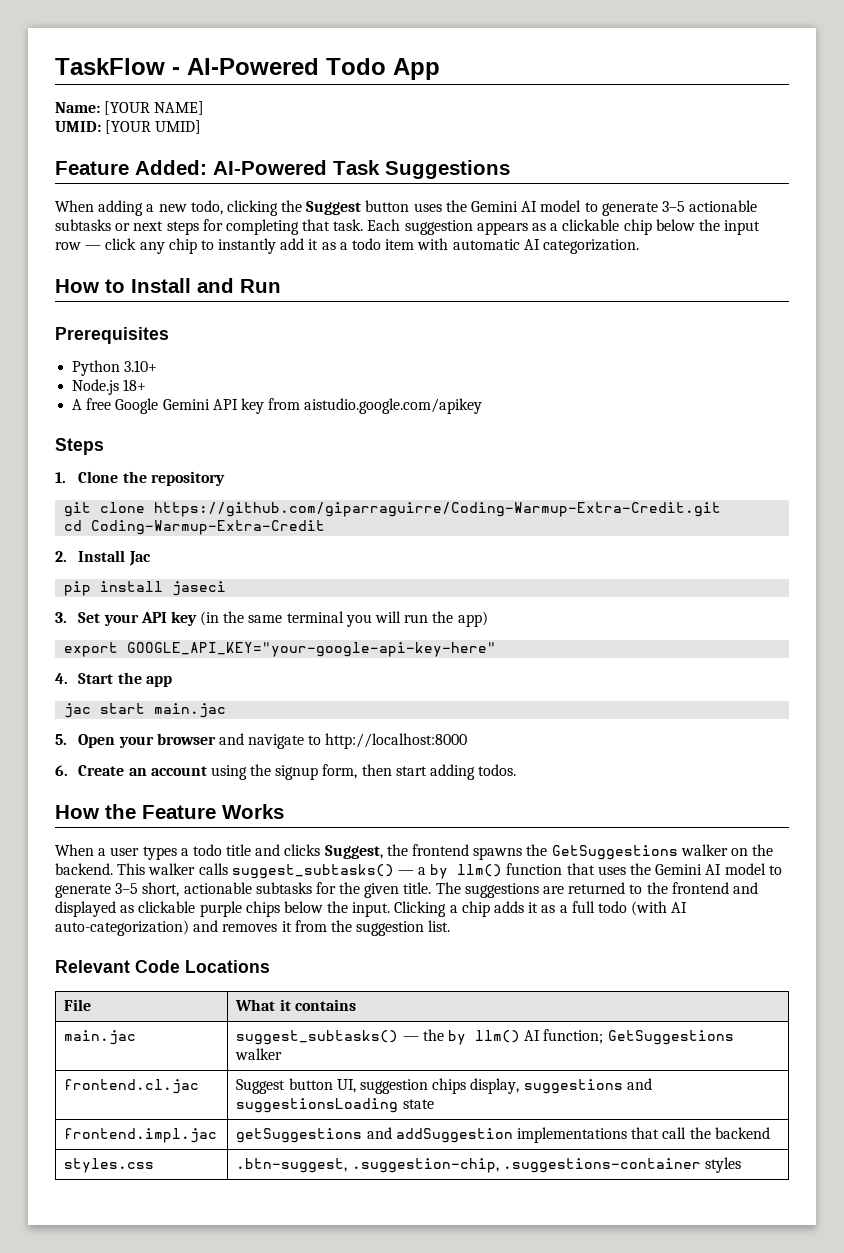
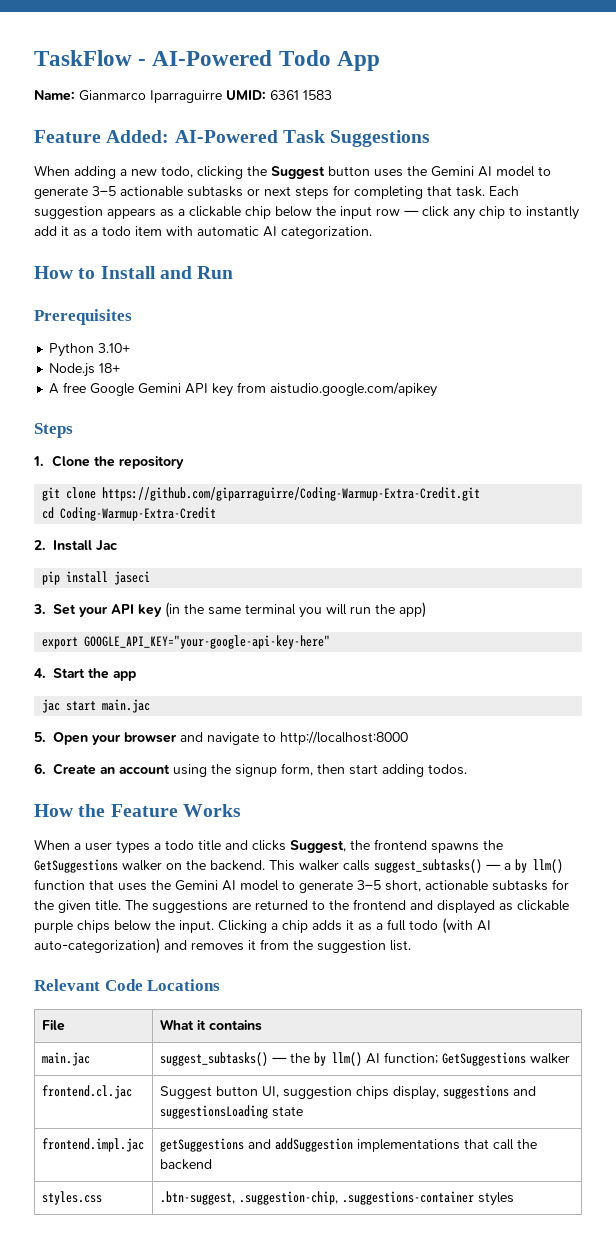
- Name: [YOUR NAME]
- UMID: [YOUR UMID]
+ Name: Gianmarco Iparraguirre UMID: 6361 1583

